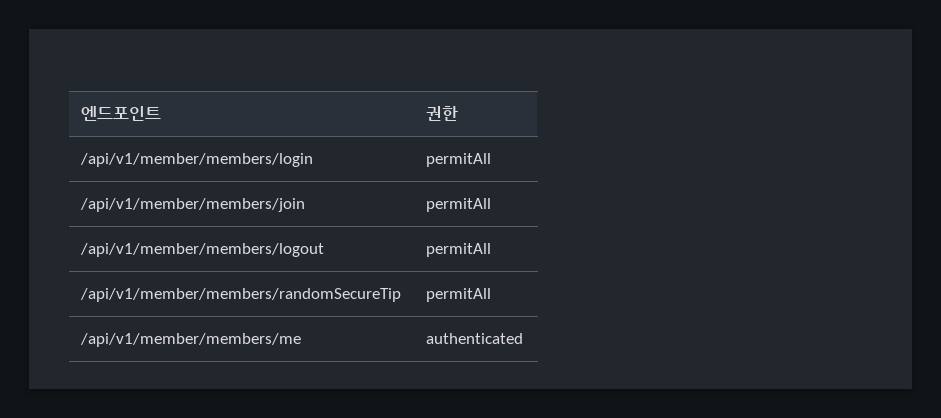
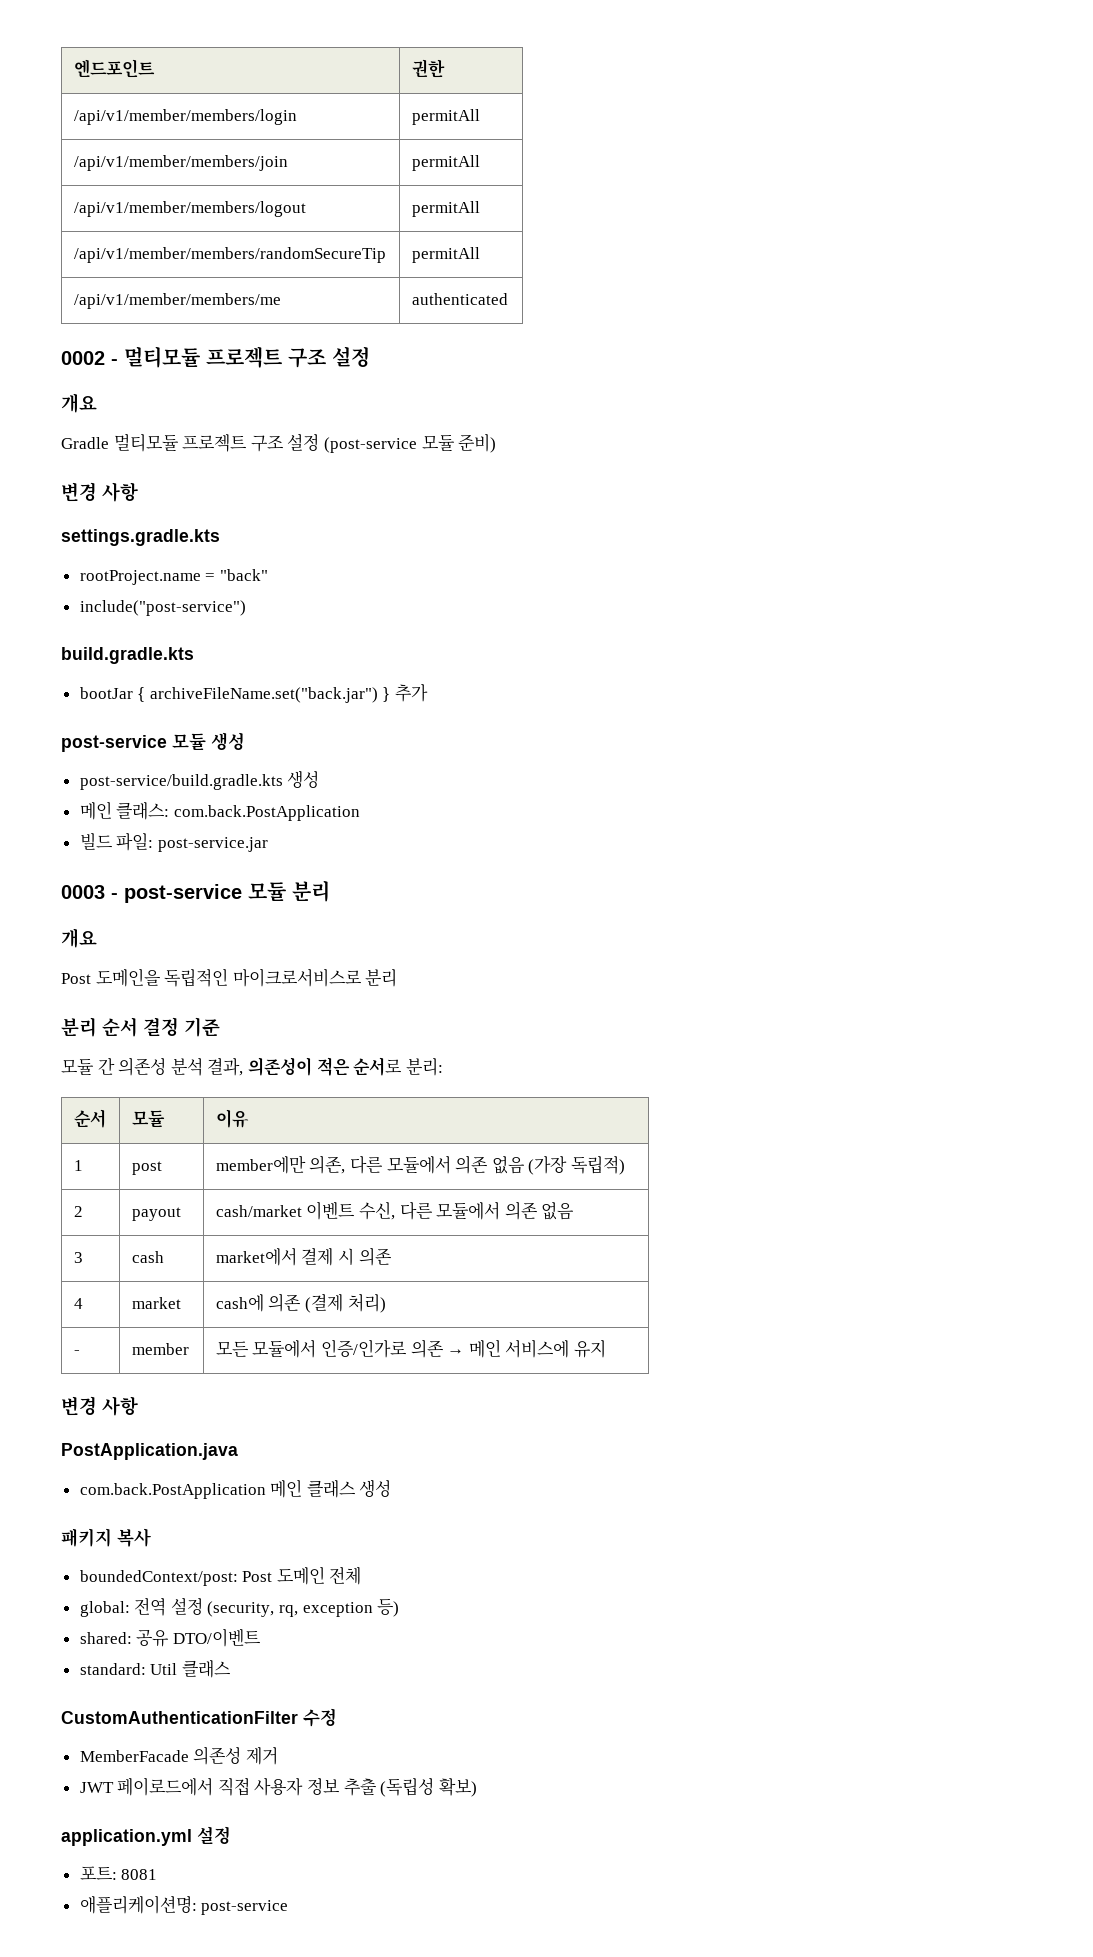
+ 0002 - 멀티모듈 프로젝트 구조 설정
+ 개요
+ Gradle 멀티모듈 프로젝트 구조 설정 (post-service 모듈 준비)
+ 변경 사항
+ settings.gradle.kts
+ rootProject.name = "back"
+ include("post-service")
+ build.gradle.kts
+ bootJar { archiveFileName.set("back.jar") } 추가
+ post-service 모듈 생성
+ post-service/build.gradle.kts 생성
+ 메인 클래스: com.back.PostApplication
+ 빌드 파일: post-service.jar
+ 0003 - post-service 모듈 분리
+ 개요
+ Post 도메인을 독립적인 마이크로서비스로 분리
+ 분리 순서 결정 기준
+ 모듈 간 의존성 분석 결과, 의존성이 적은 순서로 분리:
+ 순서 | 모듈 | 이유
+ 1 | post | member에만 의존, 다른 모듈에서 의존 없음 (가장 독립적)
+ 2 | payout | cash/market 이벤트 수신, 다른 모듈에서 의존 없음
+ 3 | cash | market에서 결제 시 의존
+ 4 | market | cash에 의존 (결제 처리)
+ - | member | 모든 모듈에서 인증/인가로 의존 → 메인 서비스에 유지
+ 변경 사항
+ PostApplication.java
+ com.back.PostApplication 메인 클래스 생성
+ 패키지 복사
+ boundedContext/post: Post 도메인 전체
+ global: 전역 설정 (security, rq, exception 등)
+ shared: 공유 DTO/이벤트
+ standard: Util 클래스
+ CustomAuthenticationFilter 수정
+ MemberFacade 의존성 제거
+ JWT 페이로드에서 직접 사용자 정보 추출 (독립성 확보)
+ application.yml 설정
+ 포트: 8081
+ 애플리케이션명: post-service

